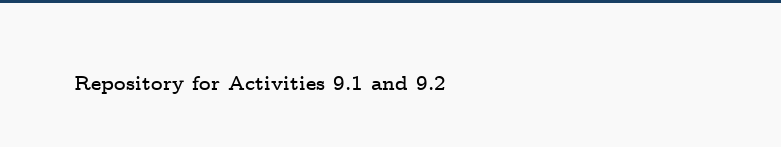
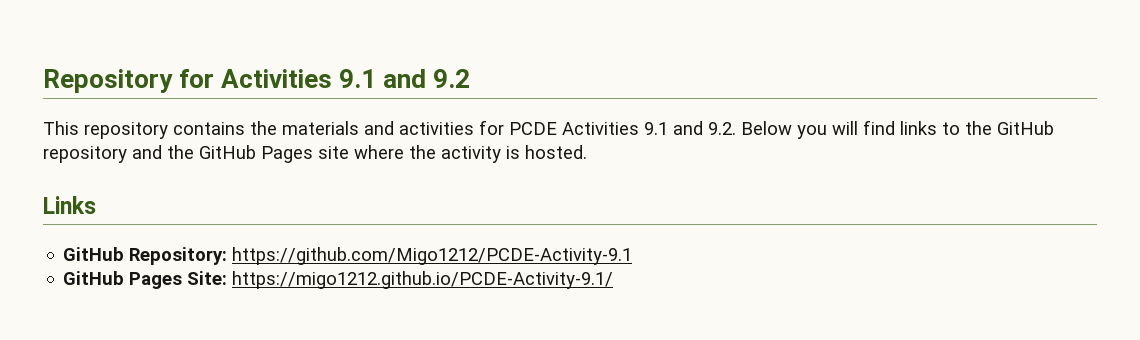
+ This repository contains the materials and activities for PCDE Activities 9.1 and 9.2. Below you will find links to the GitHub repository and the GitHub Pages site where the activity is hosted.
+ Links
+ GitHub Repository: https://github.com/Migo1212/PCDE-Activity-9.1
+ GitHub Pages Site: https://migo1212.github.io/PCDE-Activity-9.1/

